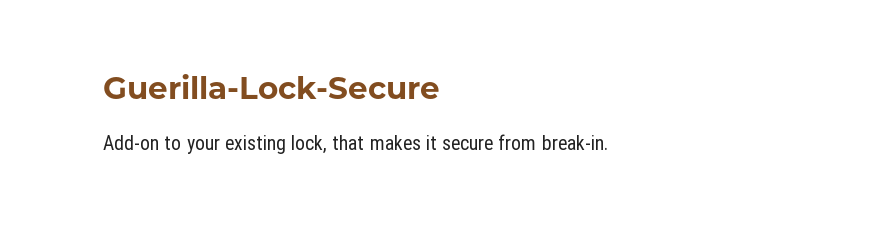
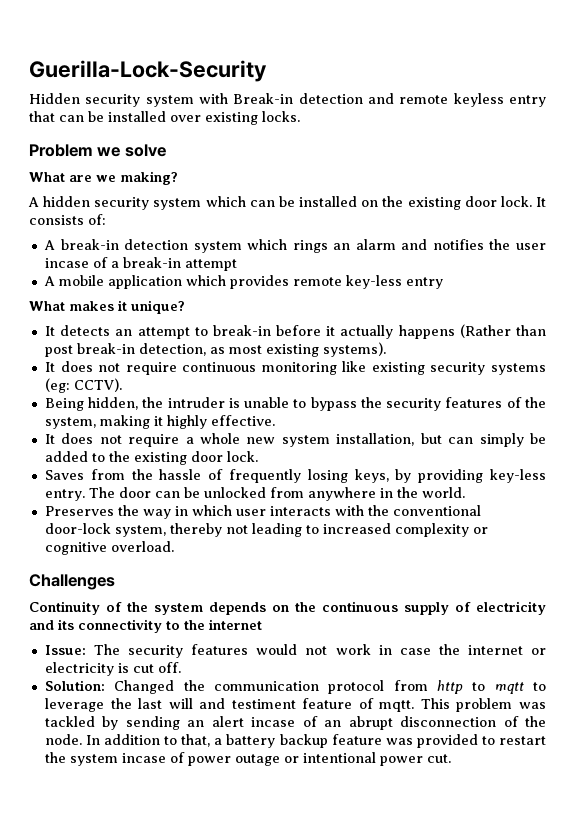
- Guerilla-Lock-Secure
- Add-on to your existing lock, that makes it secure from break-in.
+ Guerilla-Lock-Security
+ Hidden security system with Break-in detection and remote keyless entry that can be installed over existing locks.
+ Problem we solve
+ What are we making?
+ A hidden security system which can be installed on the existing door lock. It consists of:
+ A break-in detection system which rings an alarm and notifies the user incase of a break-in attempt
+ A mobile application which provides remote key-less entry
+ What makes it unique?
+ It detects an attempt to break-in before it actually happens (Rather than post break-in detection, as most existing systems).
+ It does not require continuous monitoring like existing security systems (eg: CCTV).
+ Being hidden, the intruder is unable to bypass the security features of the system, making it highly effective.
+ It does not require a whole new system installation, but can simply be added to the existing door lock.
+ Saves from the hassle of frequently losing keys, by providing key-less entry. The door can be unlocked from anywhere in the world.
+ Preserves the way in which user interacts with the conventional door-lock system, thereby not leading to increased complexity or cognitive overload.
+ Challenges
+ Continuity of the system depends on the continuous supply of electricity and its connectivity to the internet
+ Issue: The security features would not work in case the internet or electricity is cut off.
+ Solution: Changed the communication protocol from http to mqtt to leverage the last will and testiment feature of mqtt. This problem was tackled by sending an alert incase of an abrupt disconnection of the node. In addition to that, a battery backup feature was provided to restart the system incase of power outage or intentional power cut.

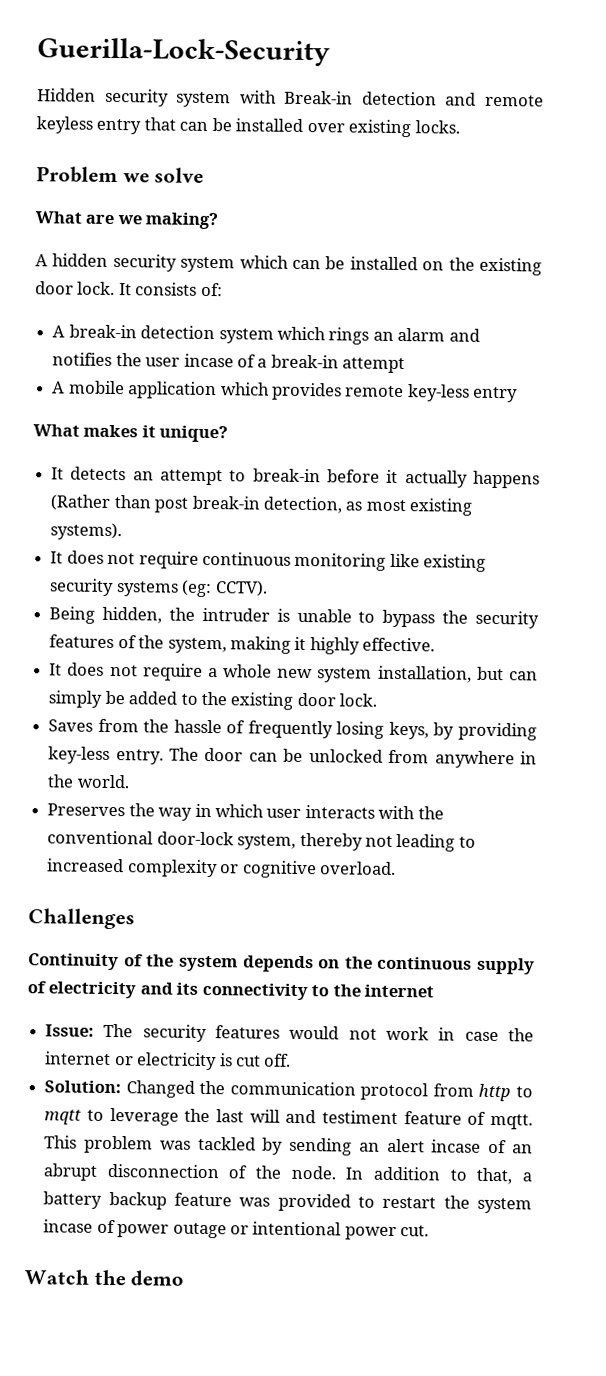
+ Watch the demo

